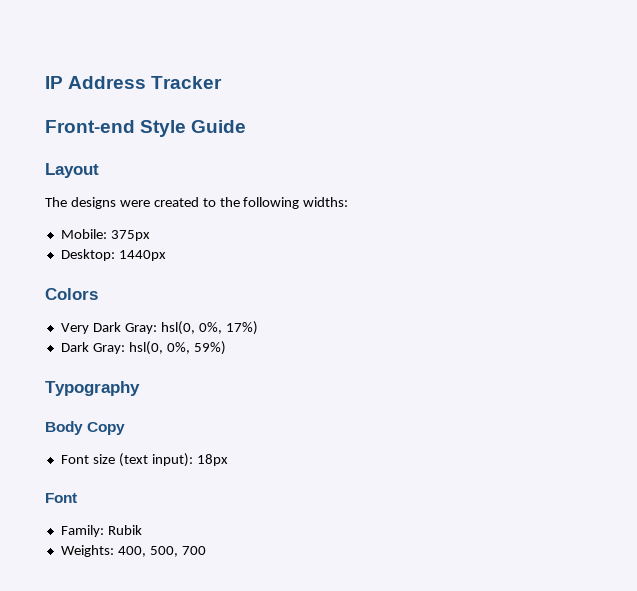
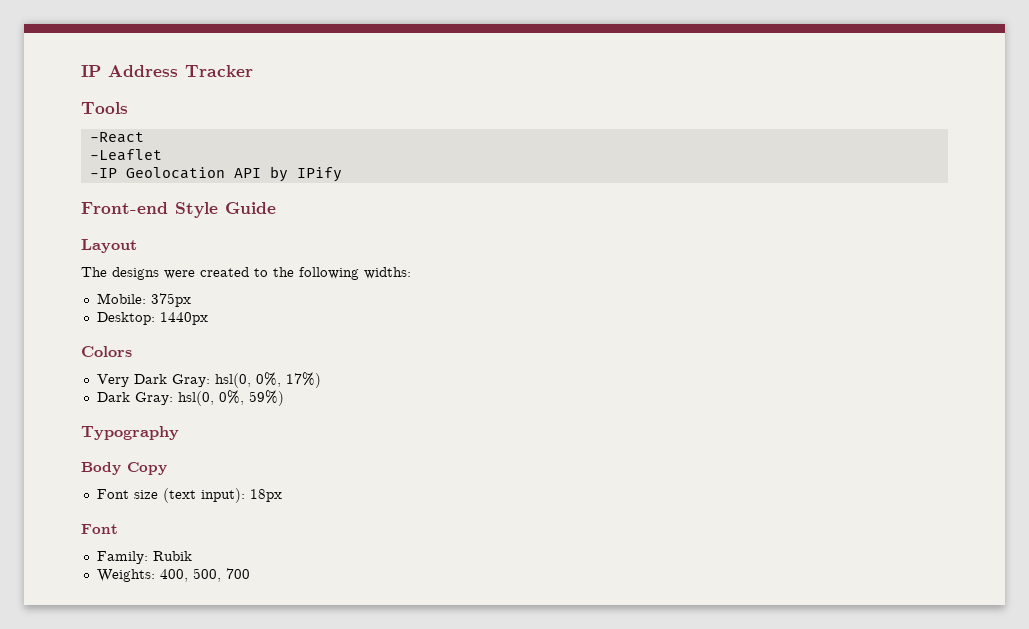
+ Tools
+ -React
+ -Leaflet
+ -IP Geolocation API by IPify

